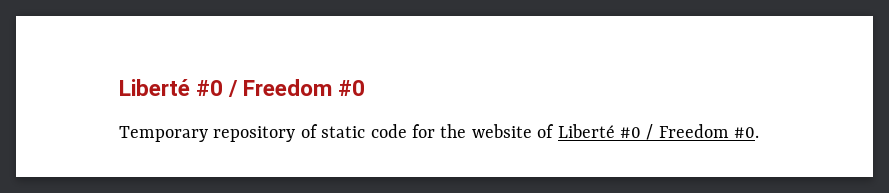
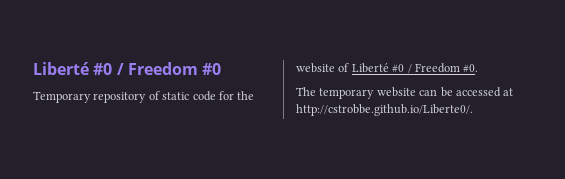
+ The temporary website can be accessed at http://cstrobbe.github.io/Liberte0/.

